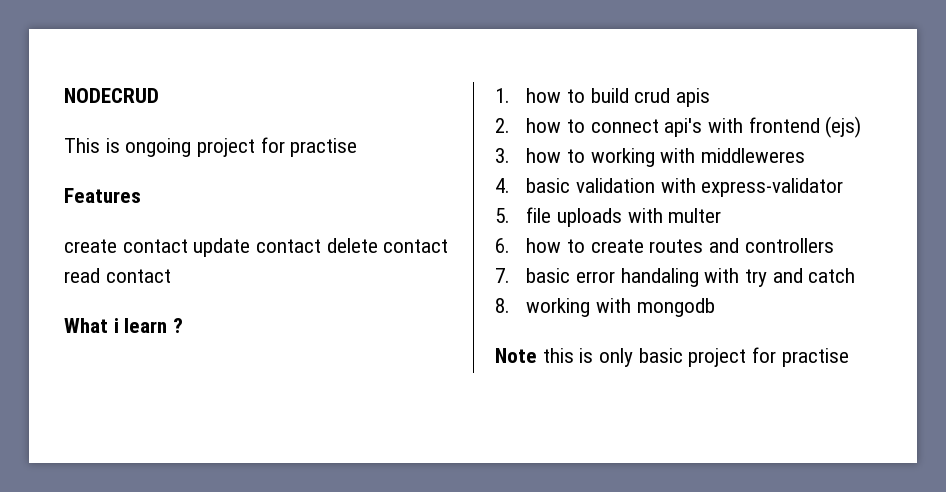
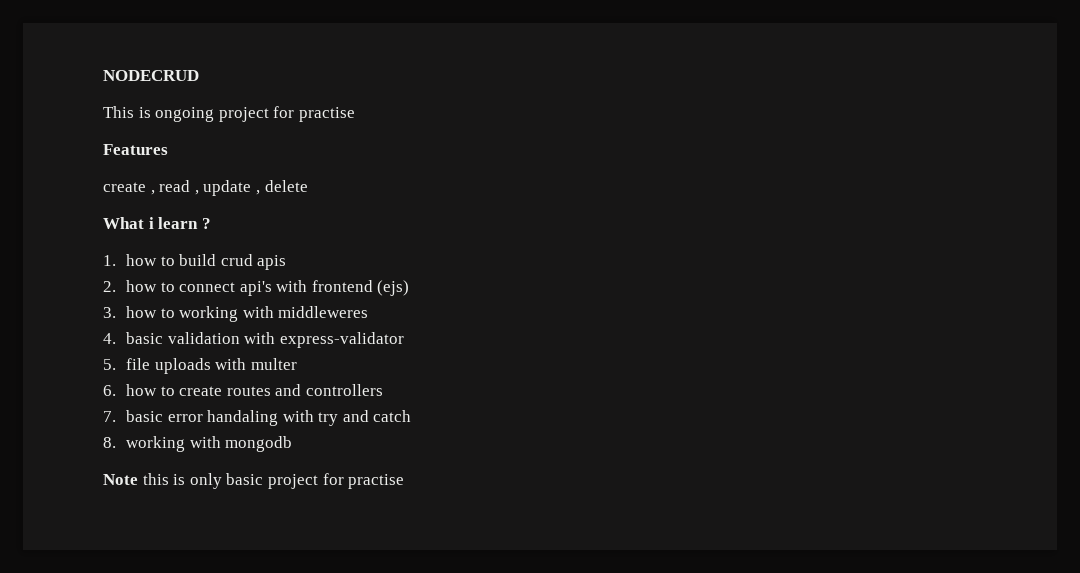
- create contact update contact delete contact read contact
+ create , read , update , delete

